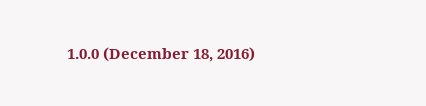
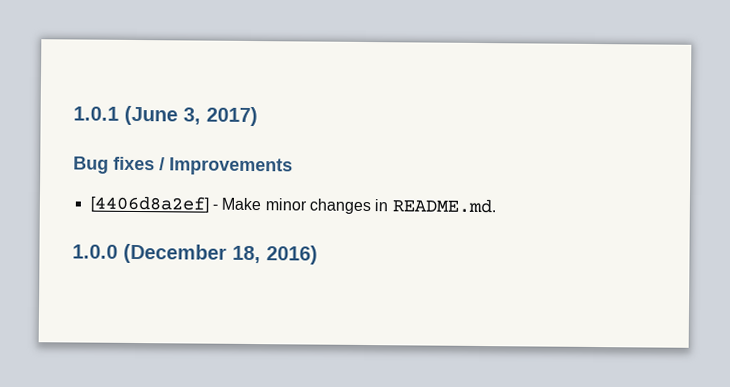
+ 1.0.1 (June 3, 2017)
+ Bug fixes / Improvements
+ [4406d8a2ef] - Make minor changes in README.md.

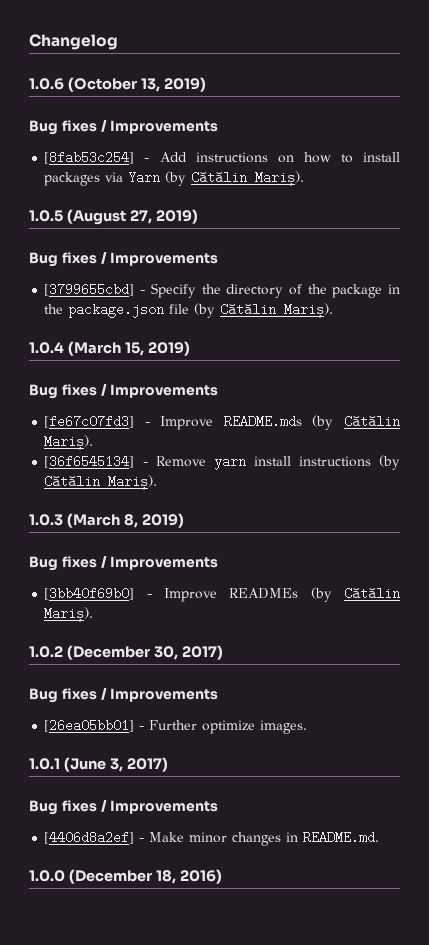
+ Changelog
+ 1.0.6 (October 13, 2019)
+ Bug fixes / Improvements
+ [8fab53c254] - Add instructions on how to install packages via Yarn (by Cătălin Mariș).
+ 1.0.5 (August 27, 2019)
+ Bug fixes / Improvements
+ [3799655cbd] - Specify the directory of the package in the package.json file (by Cătălin Mariș).
+ 1.0.4 (March 15, 2019)
+ Bug fixes / Improvements
+ [fe67c07fd3] - Improve README.mds (by Cătălin Mariș).
+ [36f6545134] - Remove yarn install instructions (by Cătălin Mariș).
+ 1.0.3 (March 8, 2019)
+ Bug fixes / Improvements
+ [3bb40f69b0] - Improve READMEs (by Cătălin Mariș).
+ 1.0.2 (December 30, 2017)
+ Bug fixes / Improvements
+ [26ea05bb01] - Further optimize images.

